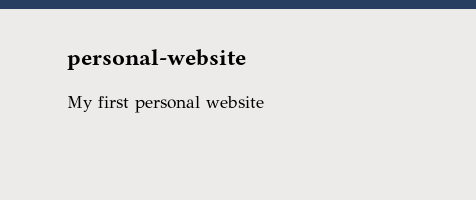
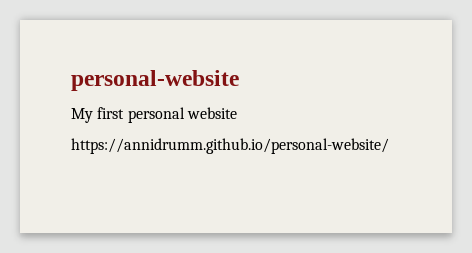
+ https://annidrumm.github.io/personal-website/

